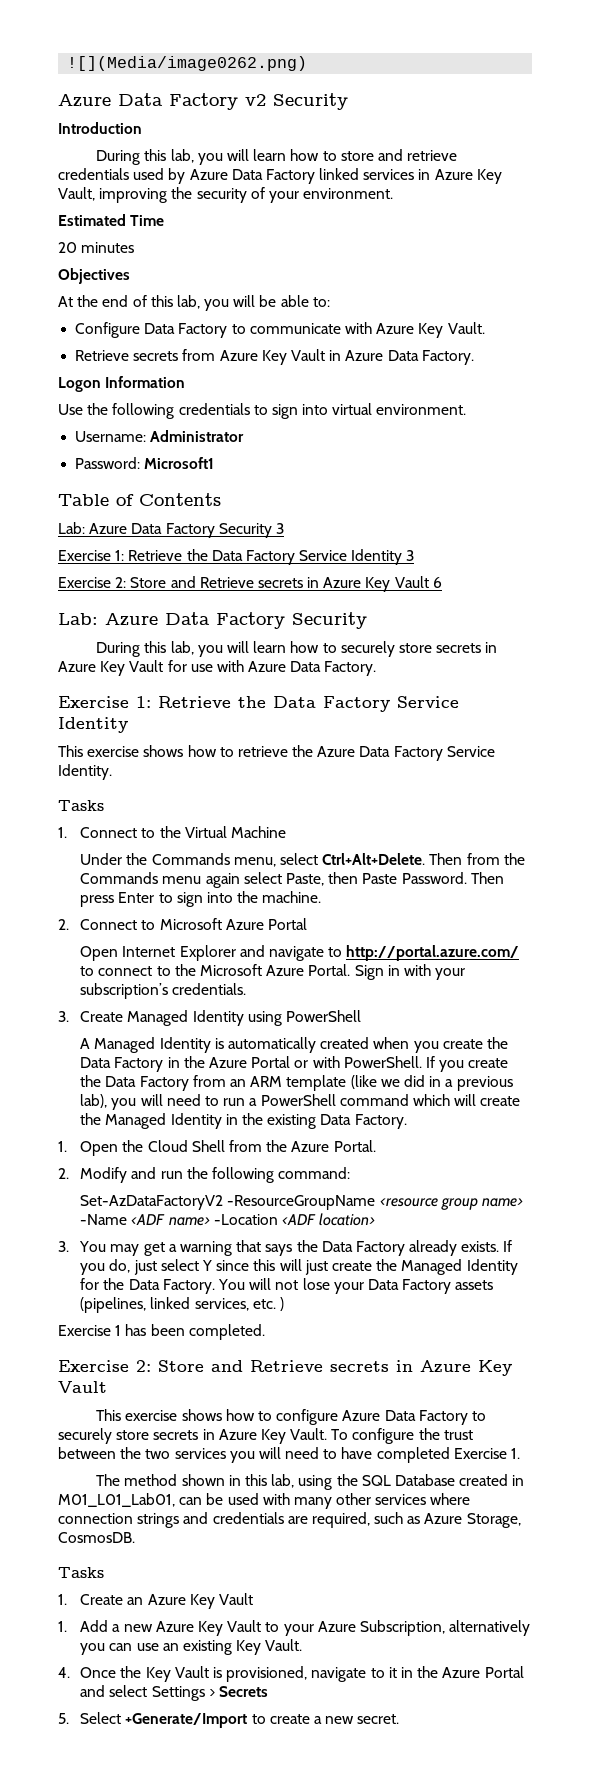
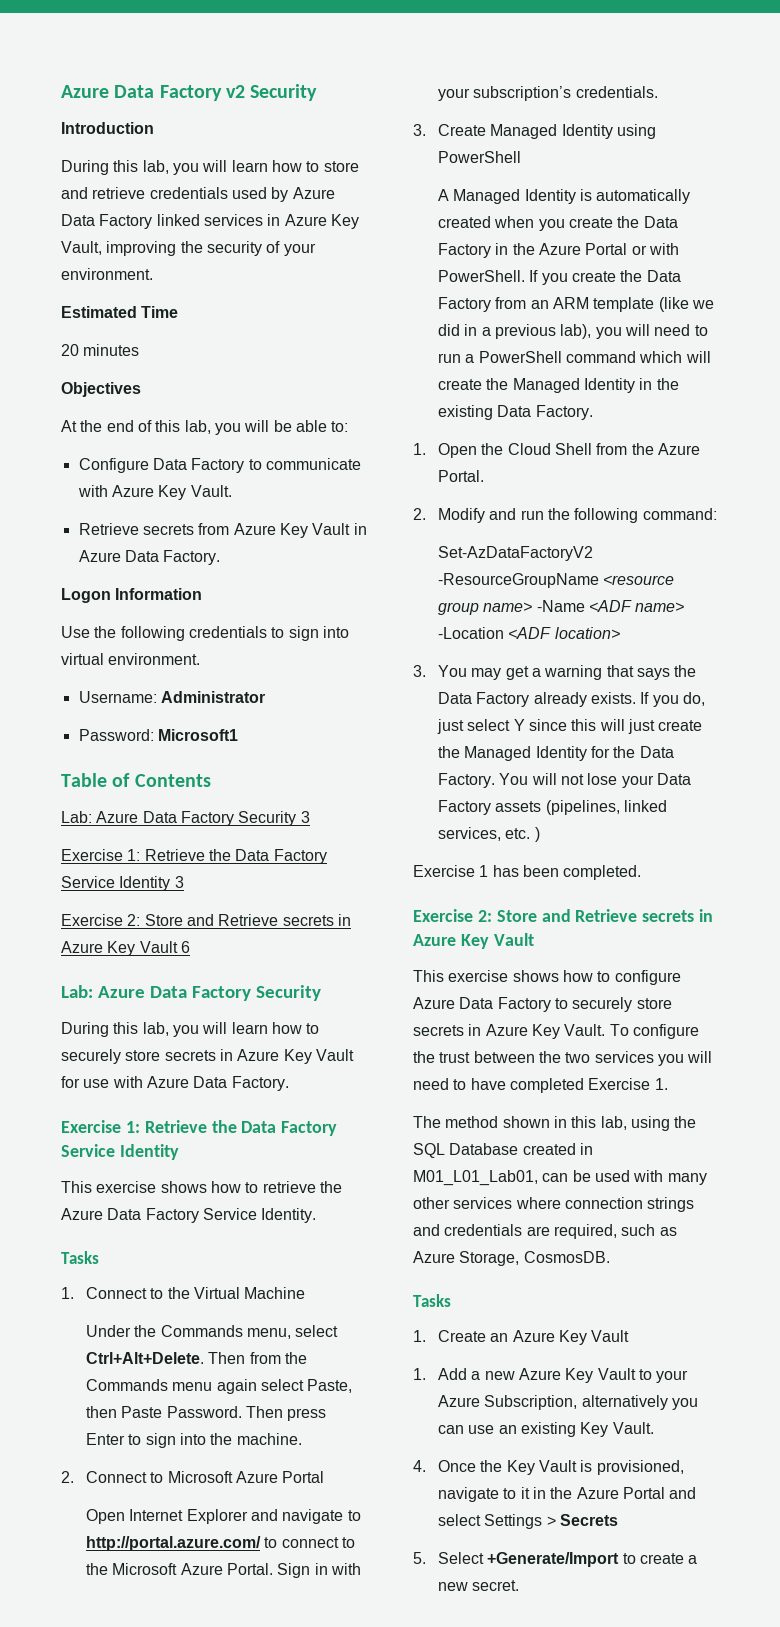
- ![](Media/image0262.png)

